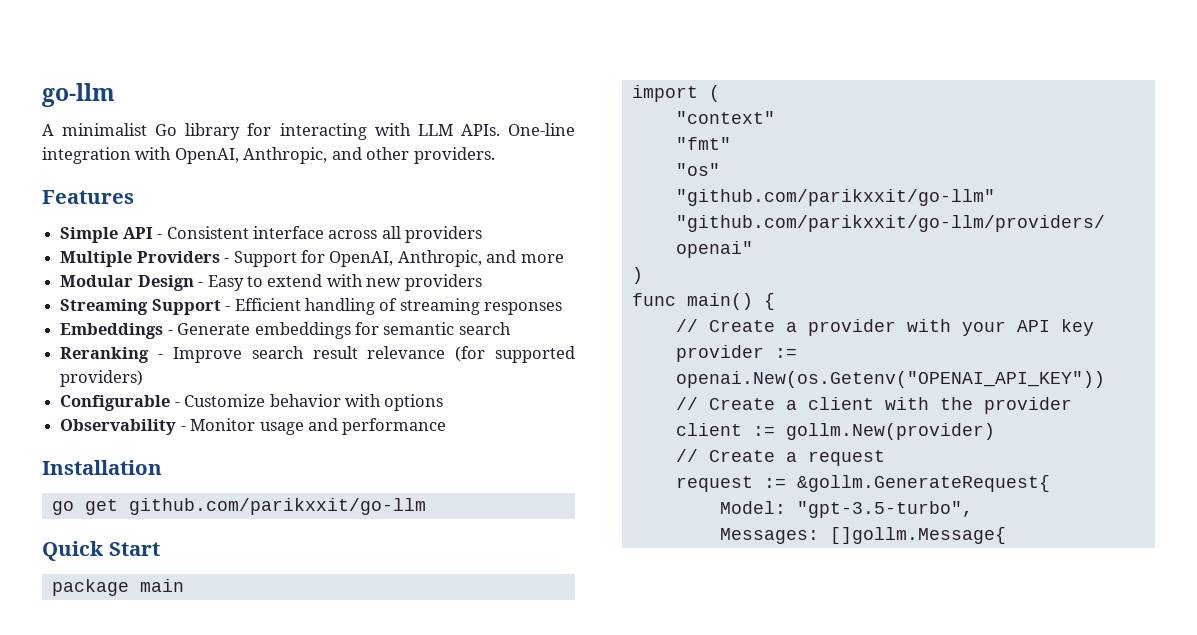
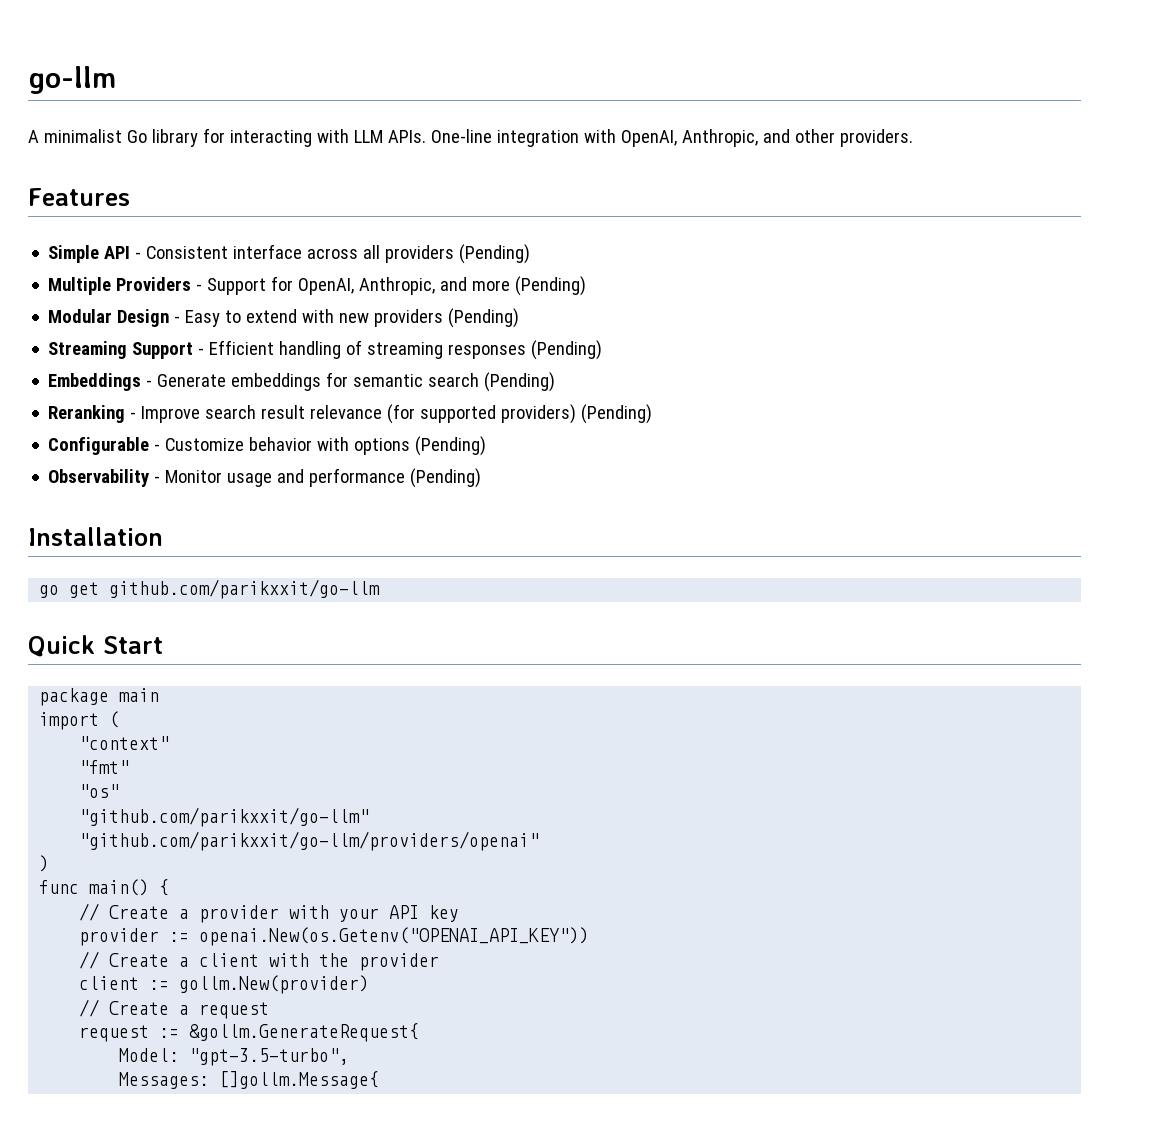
- Simple API - Consistent interface across all providers
+ Simple API - Consistent interface across all providers (Pending)
- Multiple Providers - Support for OpenAI, Anthropic, and more
+ Multiple Providers - Support for OpenAI, Anthropic, and more (Pending)
- Modular Design - Easy to extend with new providers
+ Modular Design - Easy to extend with new providers (Pending)
- Streaming Support - Efficient handling of streaming responses
+ Streaming Support - Efficient handling of streaming responses (Pending)
- Embeddings - Generate embeddings for semantic search
+ Embeddings - Generate embeddings for semantic search (Pending)
- Reranking - Improve search result relevance (for supported providers)
+ Reranking - Improve search result relevance (for supported providers) (Pending)
- Configurable - Customize behavior with options
+ Configurable - Customize behavior with options (Pending)
- Observability - Monitor usage and performance
+ Observability - Monitor usage and performance (Pending)

